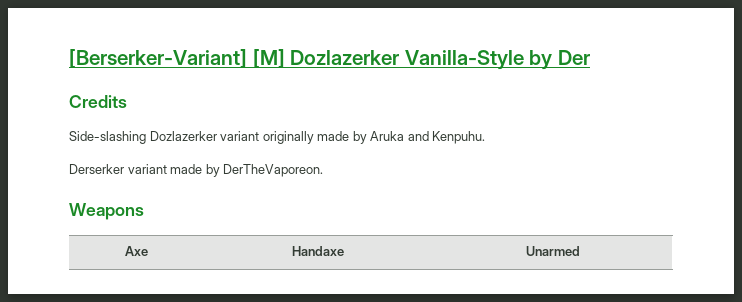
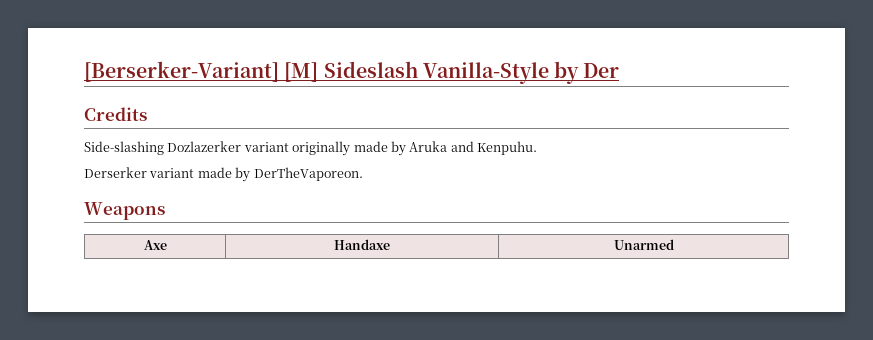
- [Berserker-Variant] [M] Dozlazerker Vanilla-Style by Der
+ [Berserker-Variant] [M] Sideslash Vanilla-Style by Der

